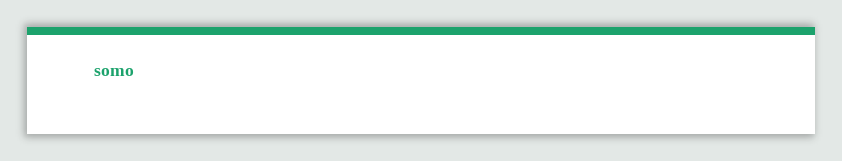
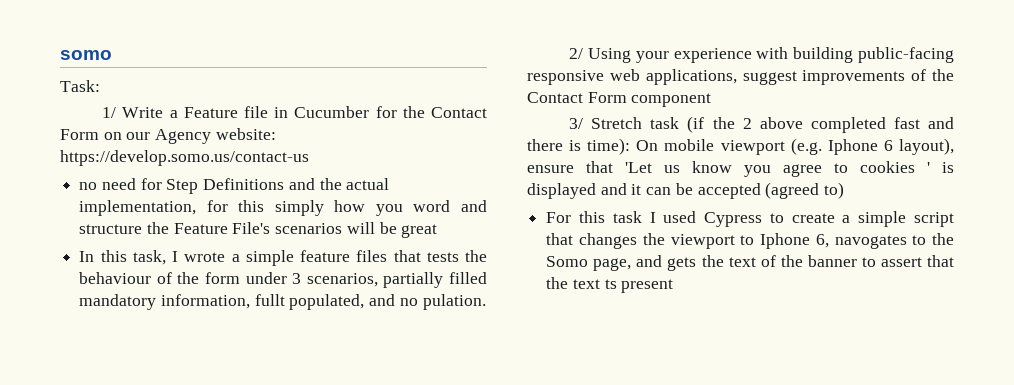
+ Task:
+ 1/ Write a Feature file in Cucumber for the Contact Form on our Agency website: https://develop.somo.us/contact-us
+ no need for Step Definitions and the actual implementation, for this simply how you word and structure the Feature File's scenarios will be great
+ In this task, I wrote a simple feature files that tests the behaviour of the form under 3 scenarios, partially filled mandatory information, fullt populated, and no pulation.
+ 2/ Using your experience with building public-facing responsive web applications, suggest improvements of the Contact Form component
+ 3/ Stretch task (if the 2 above completed fast and there is time): On mobile viewport (e.g. Iphone 6 layout), ensure that 'Let us know you agree to cookies ' is displayed and it can be accepted (agreed to)
+ For this task I used Cypress to create a simple script that changes the viewport to Iphone 6, navogates to the Somo page, and gets the text of the banner to assert that the text ts present

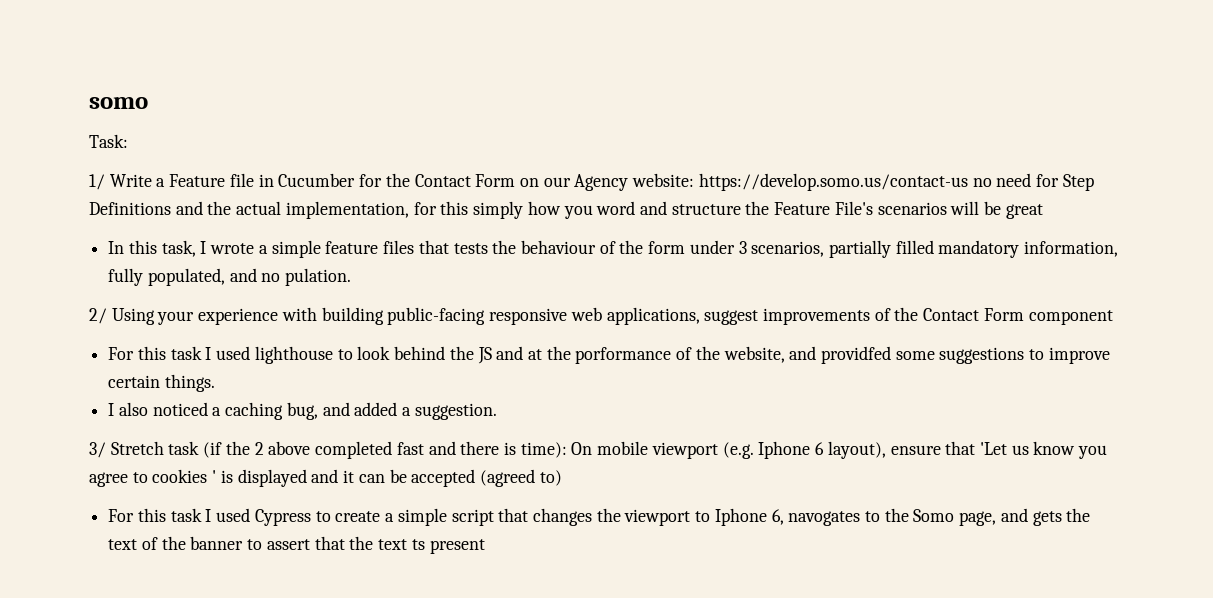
- 1/ Write a Feature file in Cucumber for the Contact Form on our Agency website: https://develop.somo.us/contact-us
- no need for Step Definitions and the actual implementation, for this simply how you word and structure the Feature File's scenarios will be great
+ 1/ Write a Feature file in Cucumber for the Contact Form on our Agency website: https://develop.somo.us/contact-us no need for Step Definitions and the actual implementation, for this simply how you word and structure the Feature File's scenarios will be great
- In this task, I wrote a simple feature files that tests the behaviour of the form under 3 scenarios, partially filled mandatory information, fullt populated, and no pulation.
+ In this task, I wrote a simple feature files that tests the behaviour of the form under 3 scenarios, partially filled mandatory information, fully populated, and no pulation.
+ For this task I used lighthouse to look behind the JS and at the porformance of the website, and providfed some suggestions to improve certain things.
+ I also noticed a caching bug, and added a suggestion.

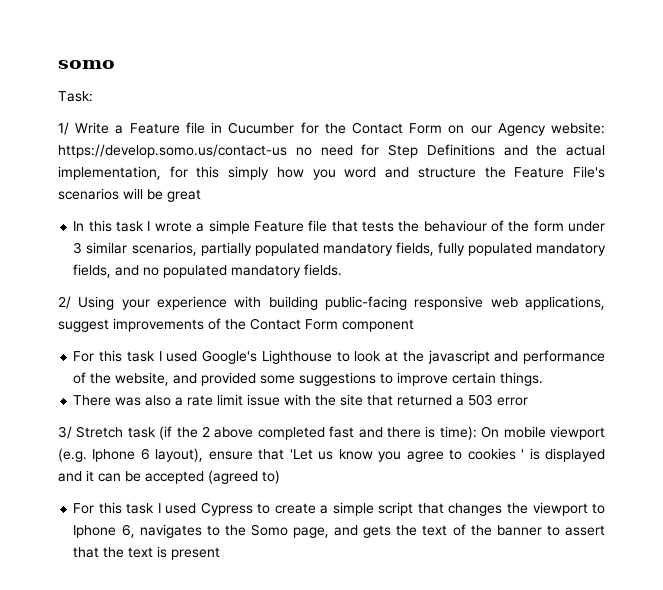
- In this task, I wrote a simple feature files that tests the behaviour of the form under 3 scenarios, partially filled mandatory information, fully populated, and no pulation.
+ In this task I wrote a simple Feature file that tests the behaviour of the form under 3 similar scenarios, partially populated mandatory fields, fully populated mandatory fields, and no populated mandatory fields.
- For this task I used lighthouse to look behind the JS and at the porformance of the website, and providfed some suggestions to improve certain things.
+ For this task I used Google's Lighthouse to look at the javascript and performance of the website, and provided some suggestions to improve certain things.
- I also noticed a caching bug, and added a suggestion.
+ There was also a rate limit issue with the site that returned a 503 error
- For this task I used Cypress to create a simple script that changes the viewport to Iphone 6, navogates to the Somo page, and gets the text of the banner to assert that the text ts present
+ For this task I used Cypress to create a simple script that changes the viewport to Iphone 6, navigates to the Somo page, and gets the text of the banner to assert that the text is present

